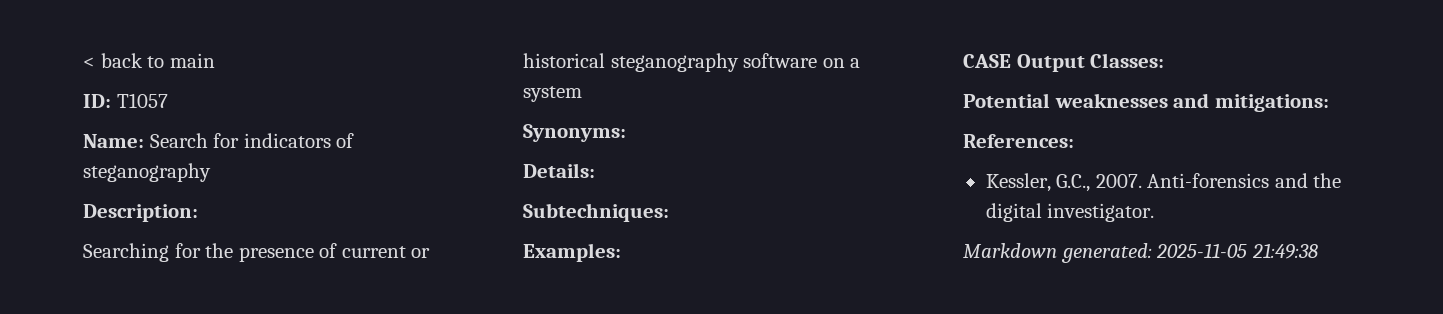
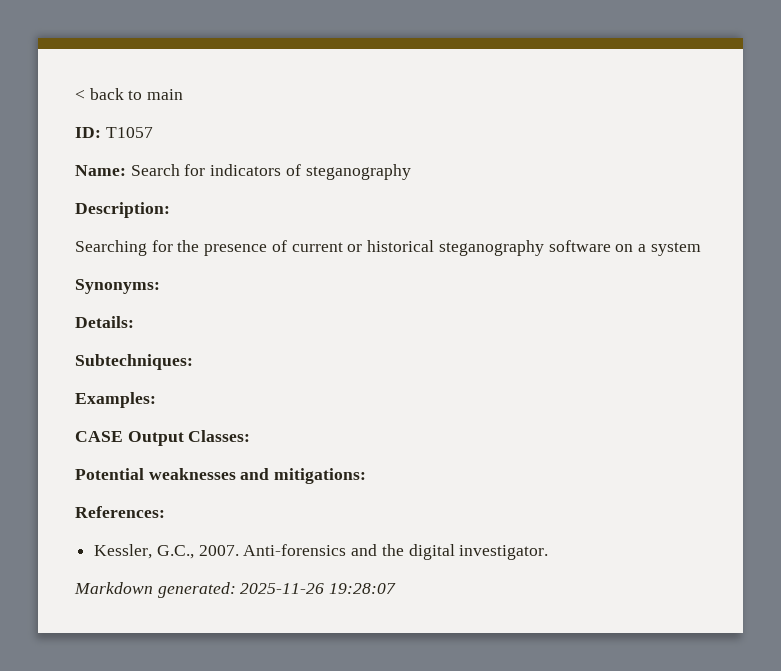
- Markdown generated: 2025-11-05 21:49:38
+ Markdown generated: 2025-11-26 19:28:07

